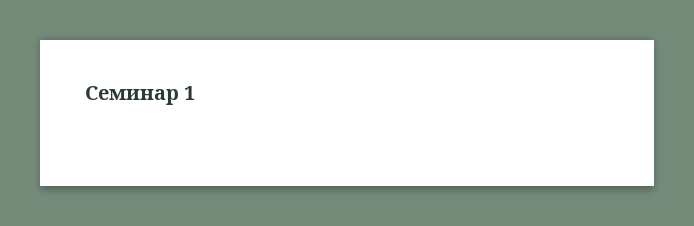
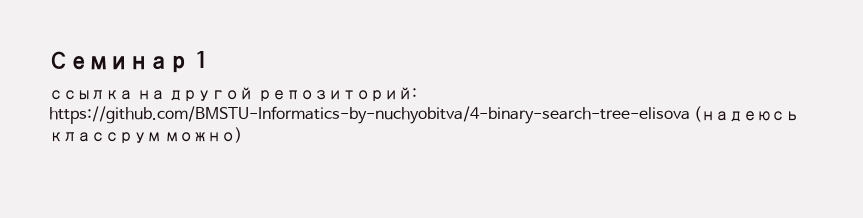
+ ссылка на другой репозиторий: https://github.com/BMSTU-Informatics-by-nuchyobitva/4-binary-search-tree-elisova (надеюсь классрум можно)

